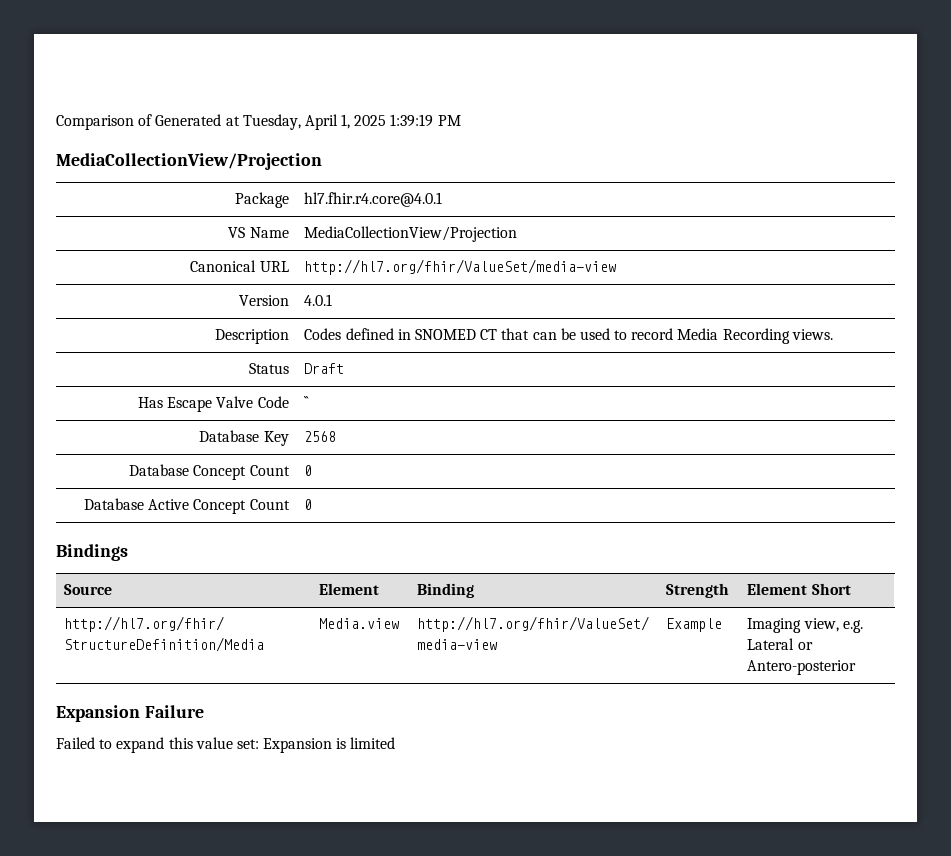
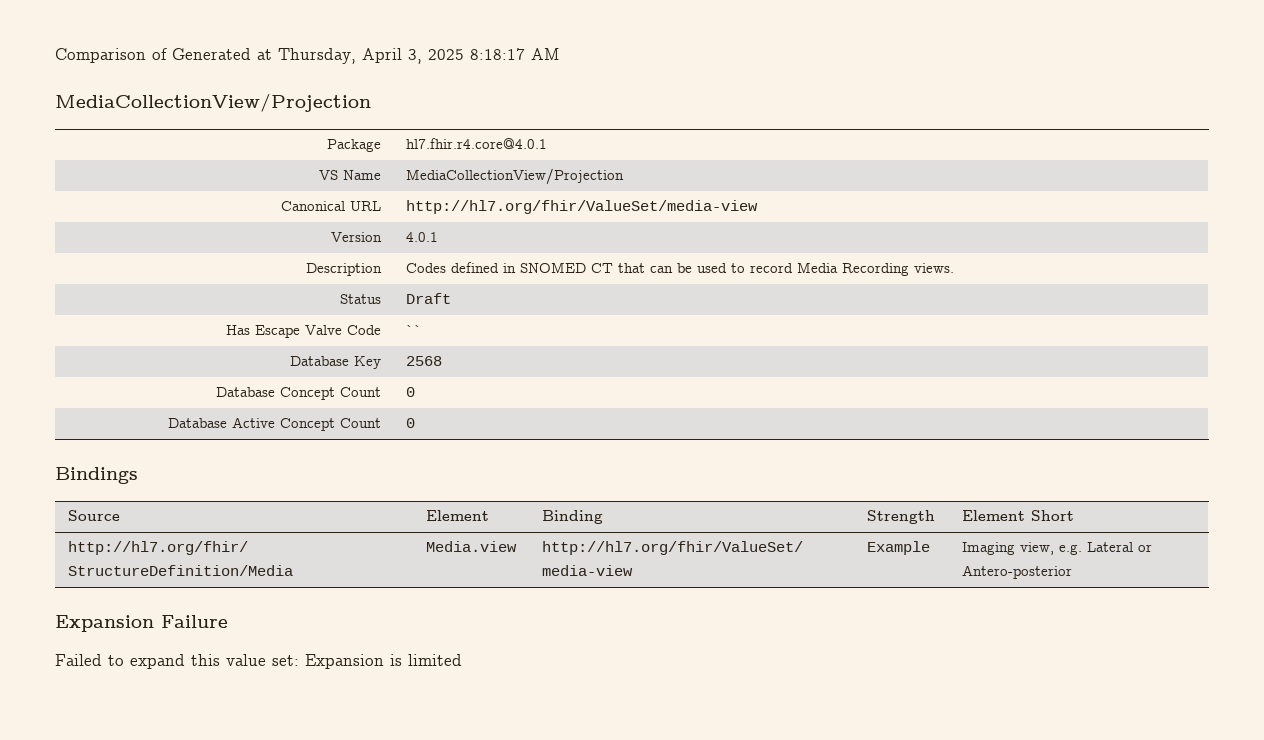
- Comparison of Generated at Tuesday, April 1, 2025 1:39:19 PM
+ Comparison of Generated at Thursday, April 3, 2025 8:18:17 AM

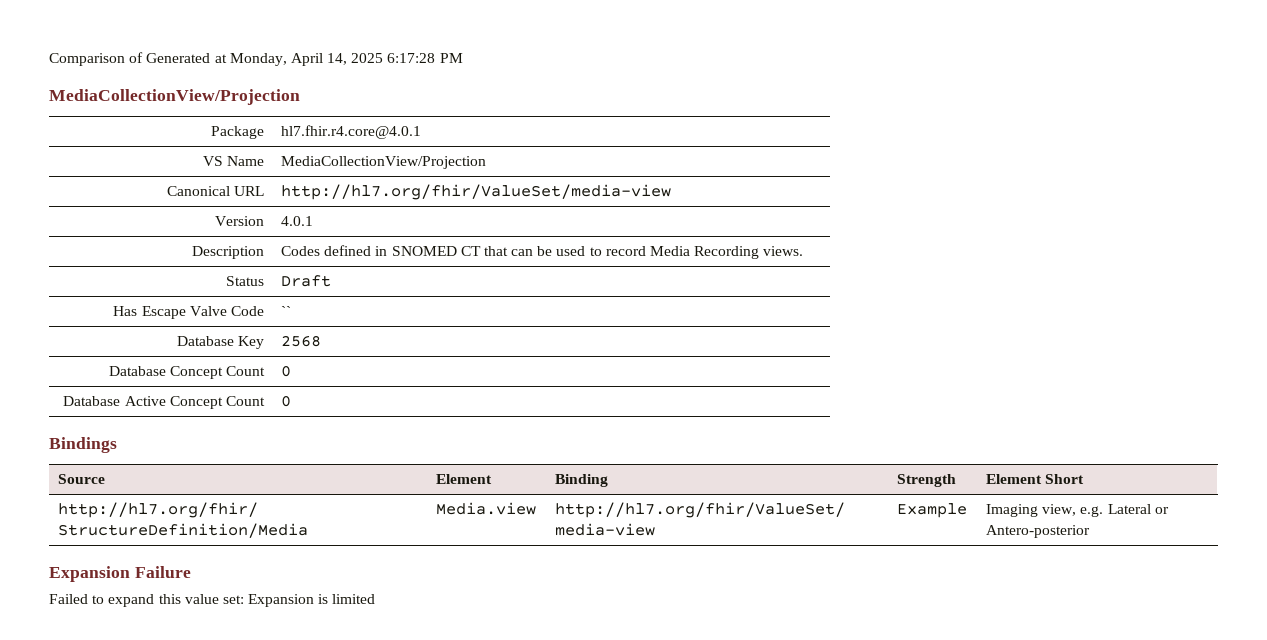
- Comparison of Generated at Thursday, April 3, 2025 8:18:17 AM
+ Comparison of Generated at Monday, April 14, 2025 6:17:28 PM

